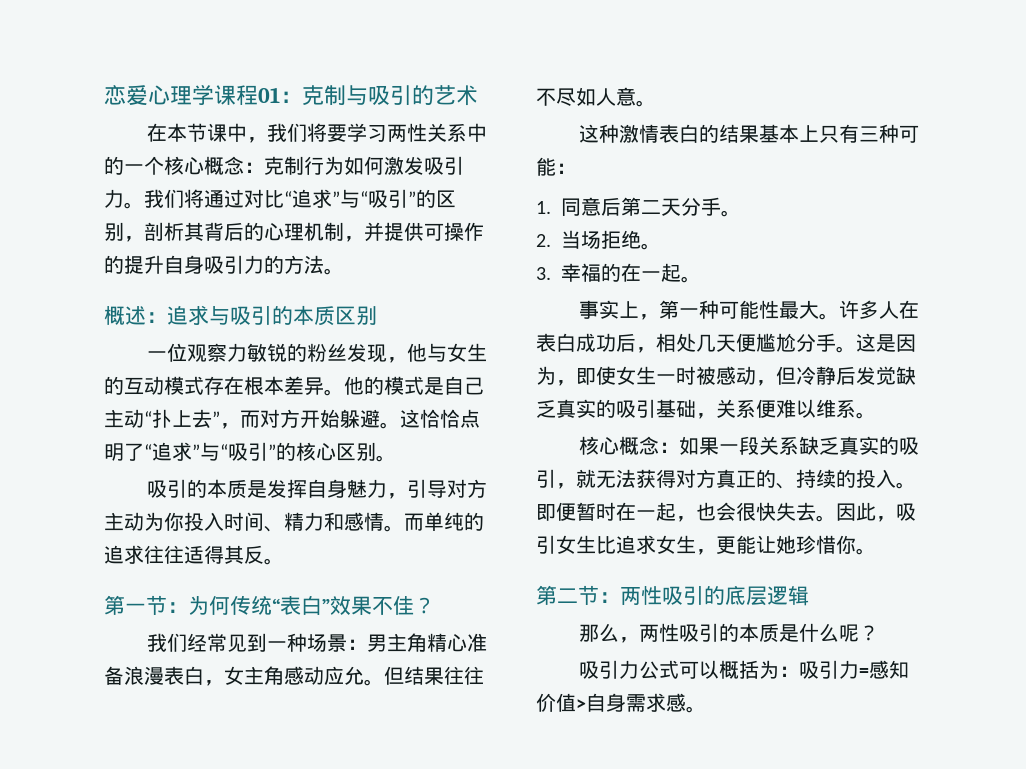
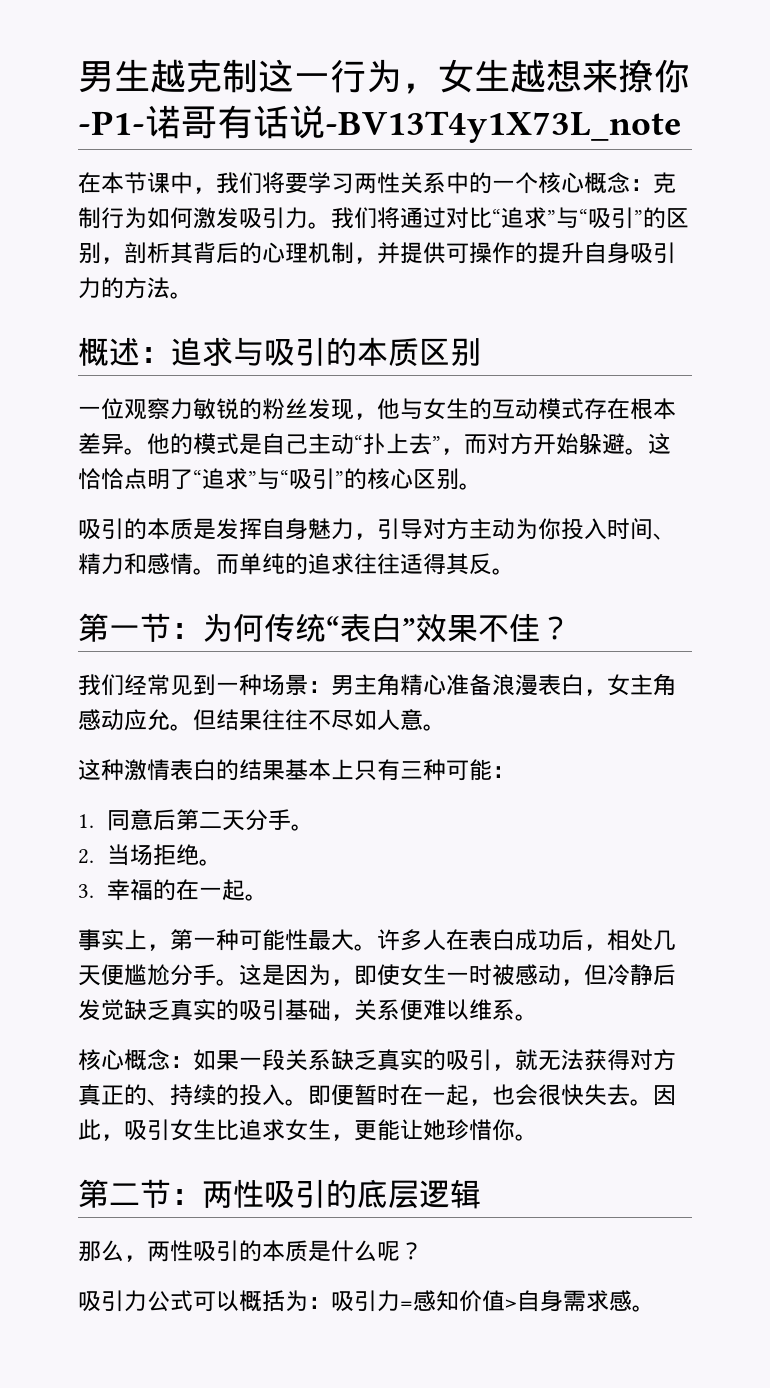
- 恋爱心理学课程01：克制与吸引的艺术
+ 男生越克制这一行为，女生越想来撩你-P1-诺哥有话说-BV13T4y1X73L_note

